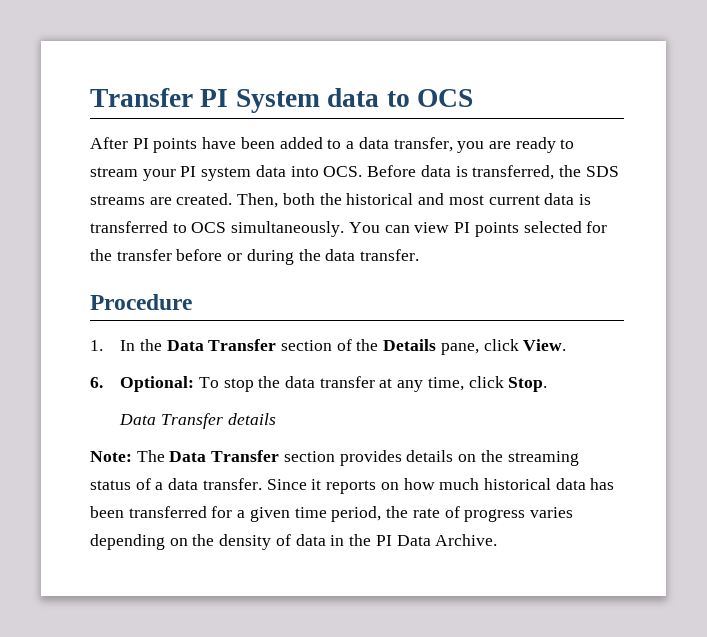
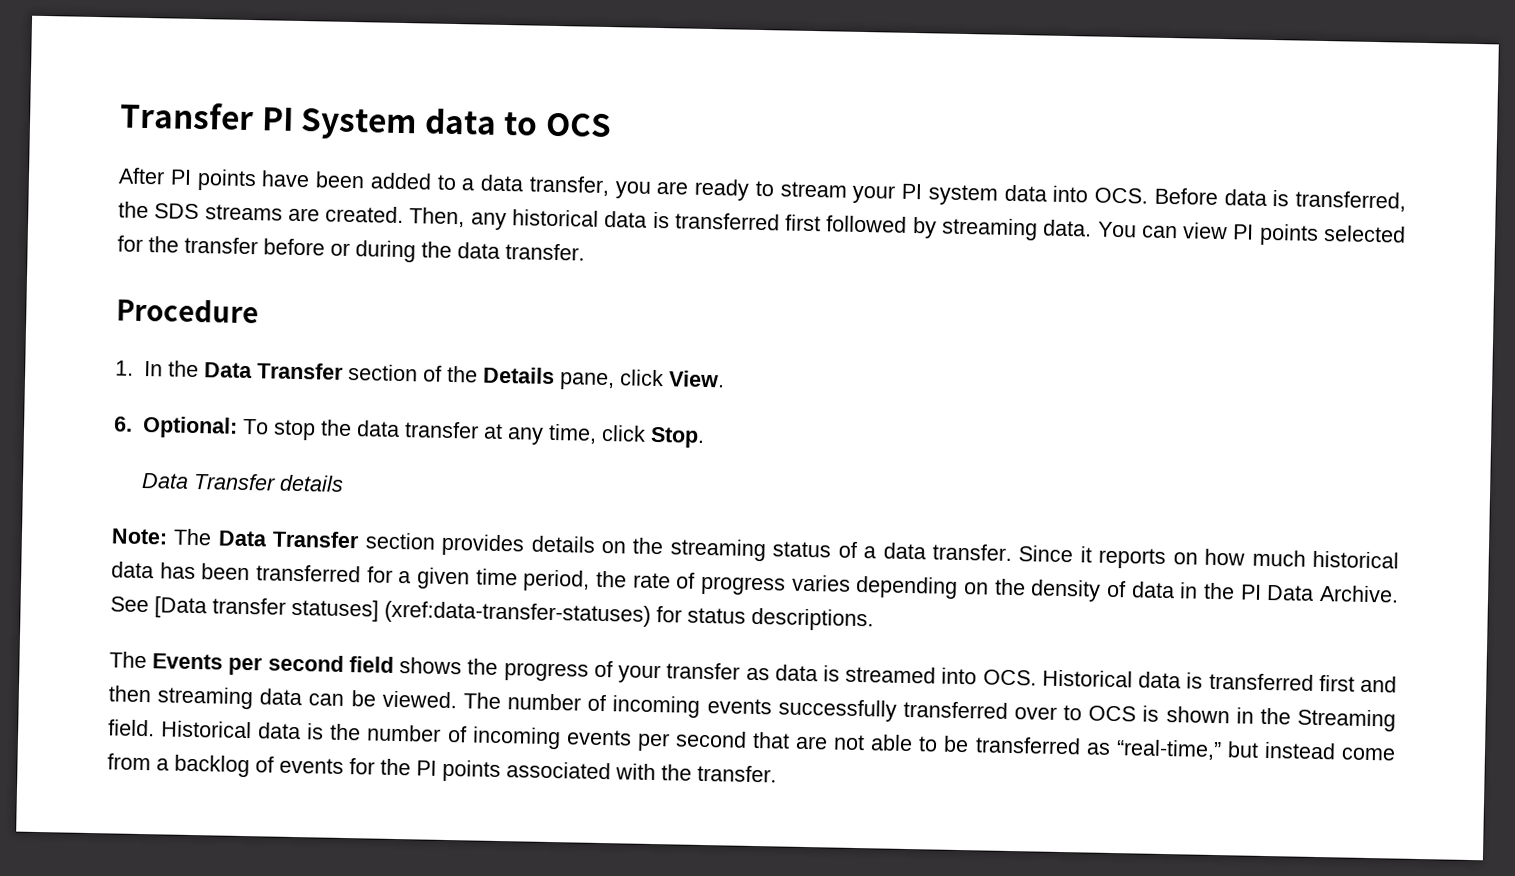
- Then, both the historical and most current data is transferred to OCS simultaneously.
+ Then, any historical data is transferred first followed by streaming data.
+ See [Data transfer statuses] (xref:data-transfer-statuses) for status descriptions.
+ The Events per second field shows the progress of your transfer as data is streamed into OCS. Historical data is transferred first and then streaming data can be viewed. The number of incoming events successfully transferred over to OCS is shown in the Streaming field. Historical data is the number of incoming events per second that are not able to be transferred as “real-time,” but instead come from a backlog of events for the PI points associated with the transfer.

